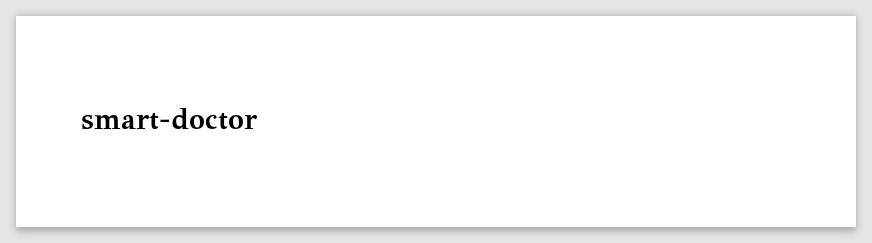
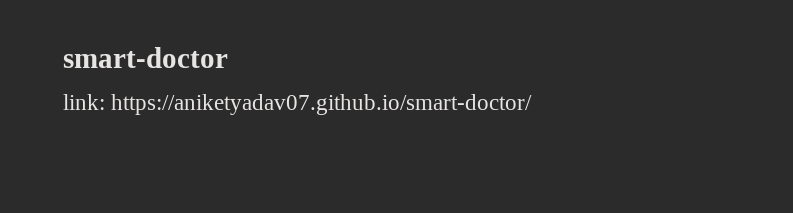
+ link: https://aniketyadav07.github.io/smart-doctor/

